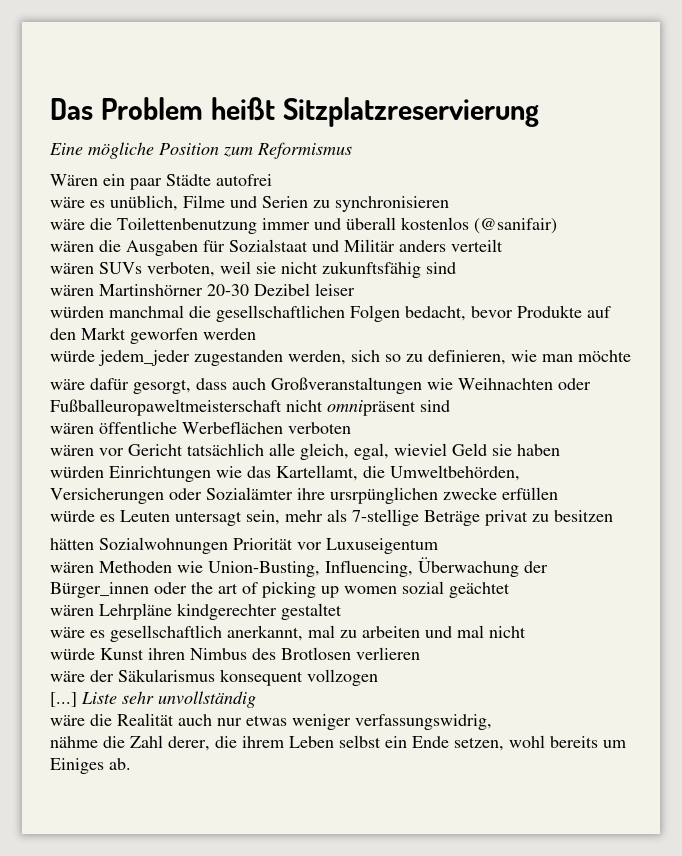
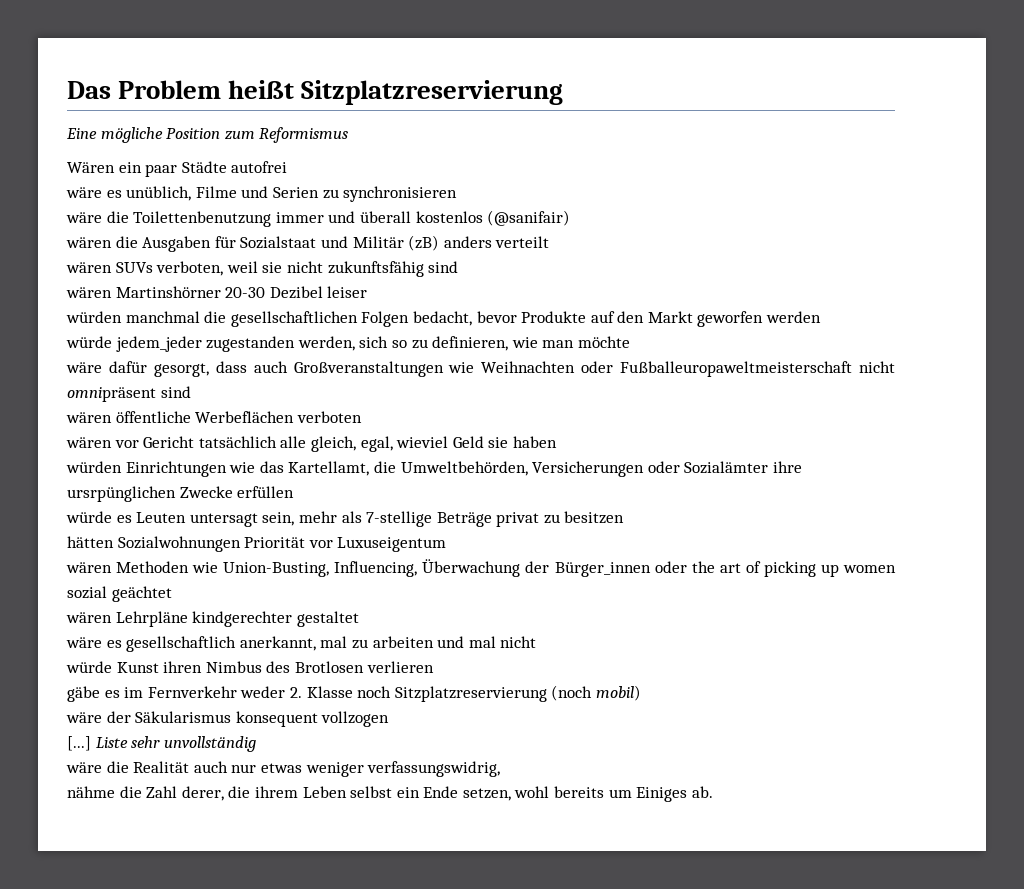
- wären die Ausgaben für Sozialstaat und Militär anders verteilt
+ wären die Ausgaben für Sozialstaat und Militär (zB) anders verteilt
- würden Einrichtungen wie das Kartellamt, die Umweltbehörden, Versicherungen oder Sozialämter ihre ursrpünglichen zwecke erfüllen
+ würden Einrichtungen wie das Kartellamt, die Umweltbehörden, Versicherungen oder Sozialämter ihre ursrpünglichen Zwecke erfüllen
+ gäbe es im Fernverkehr weder 2. Klasse noch Sitzplatzreservierung (noch mobil)

